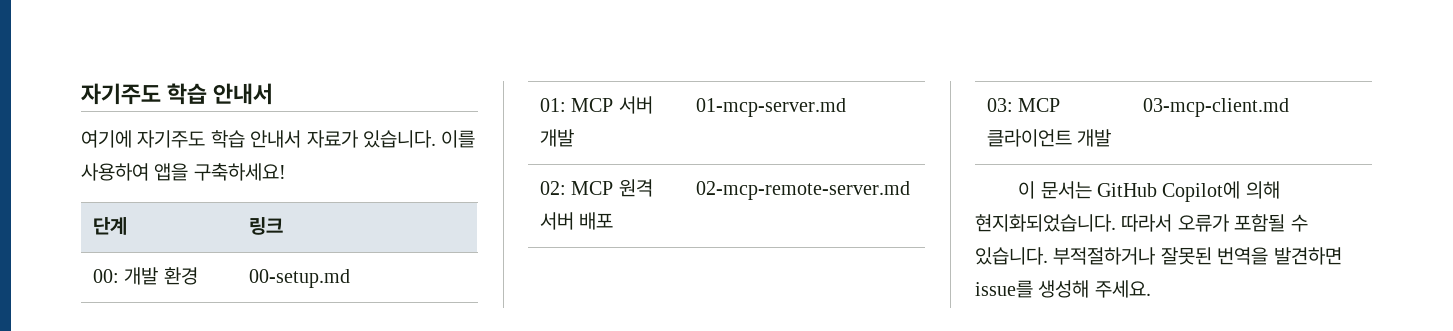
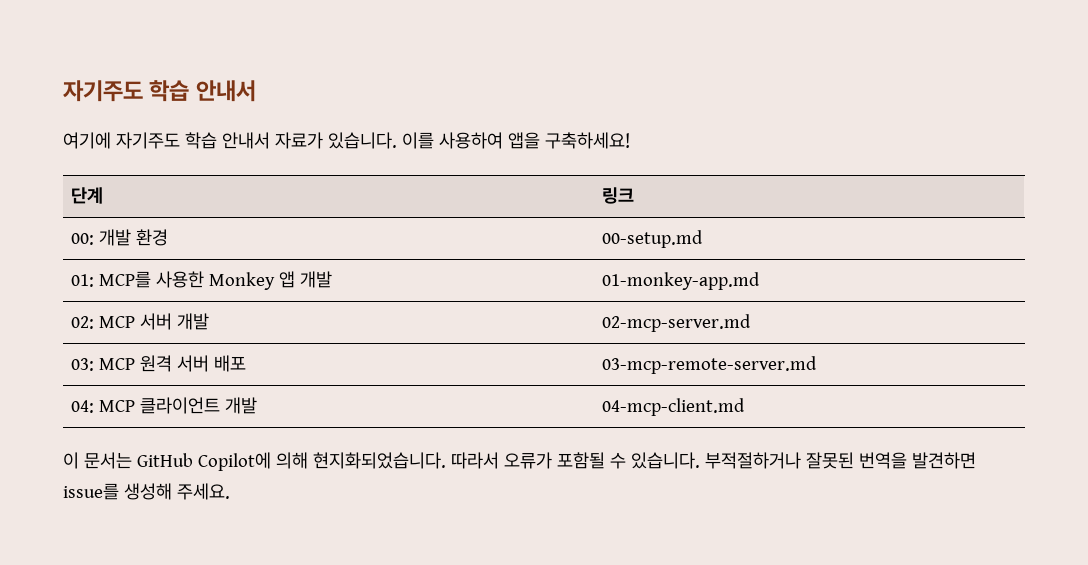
- 01: MCP 서버 개발 | 01-mcp-server.md
- 02: MCP 원격 서버 배포 | 02-mcp-remote-server.md
- 03: MCP 클라이언트 개발 | 03-mcp-client.md
+ 01: MCP를 사용한 Monkey 앱 개발 | 01-monkey-app.md
+ 02: MCP 서버 개발 | 02-mcp-server.md
+ 03: MCP 원격 서버 배포 | 03-mcp-remote-server.md
+ 04: MCP 클라이언트 개발 | 04-mcp-client.md

